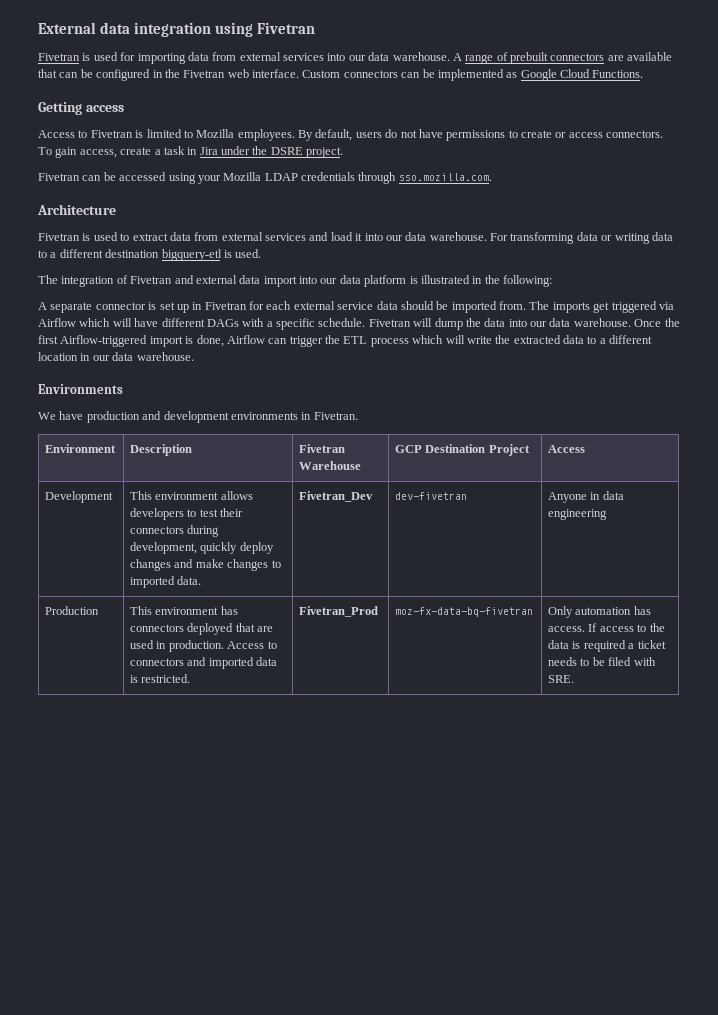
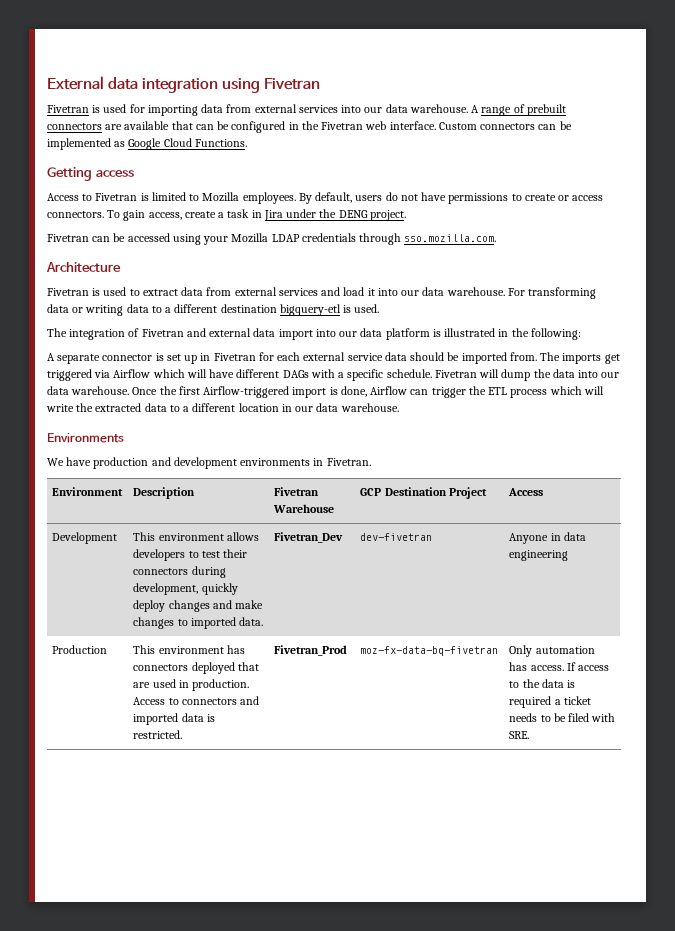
- To gain access, create a task in Jira under the DSRE project.
+ To gain access, create a task in Jira under the DENG project.

